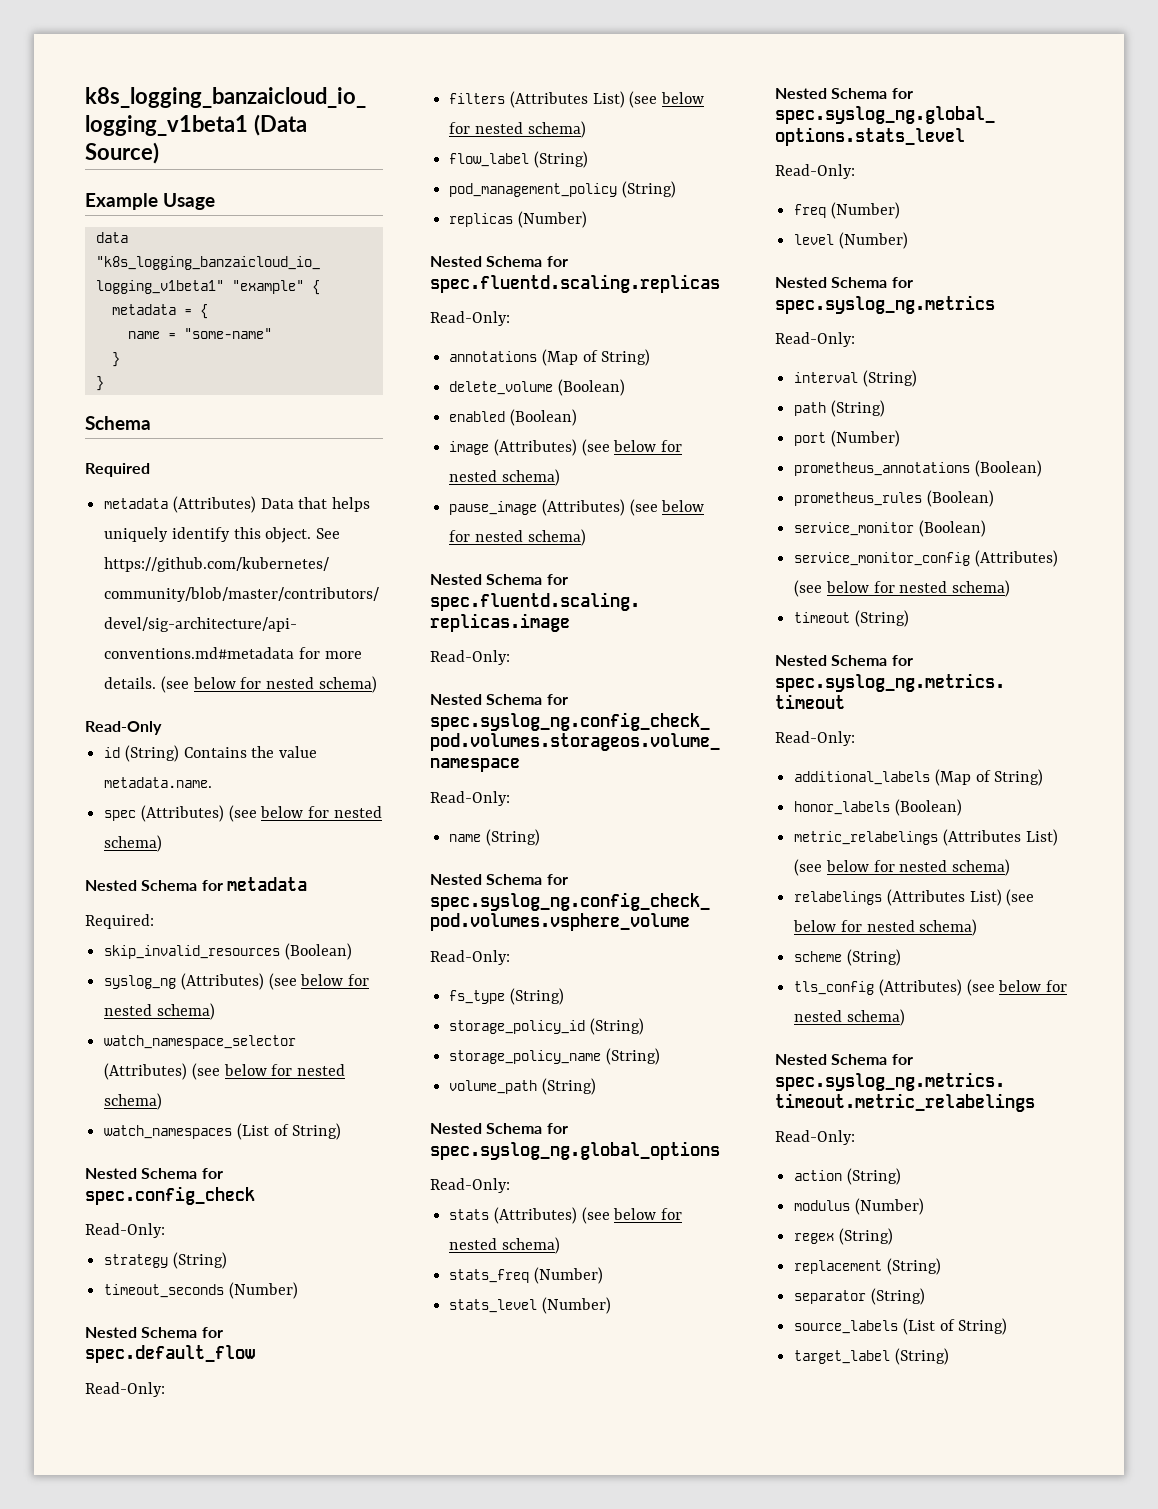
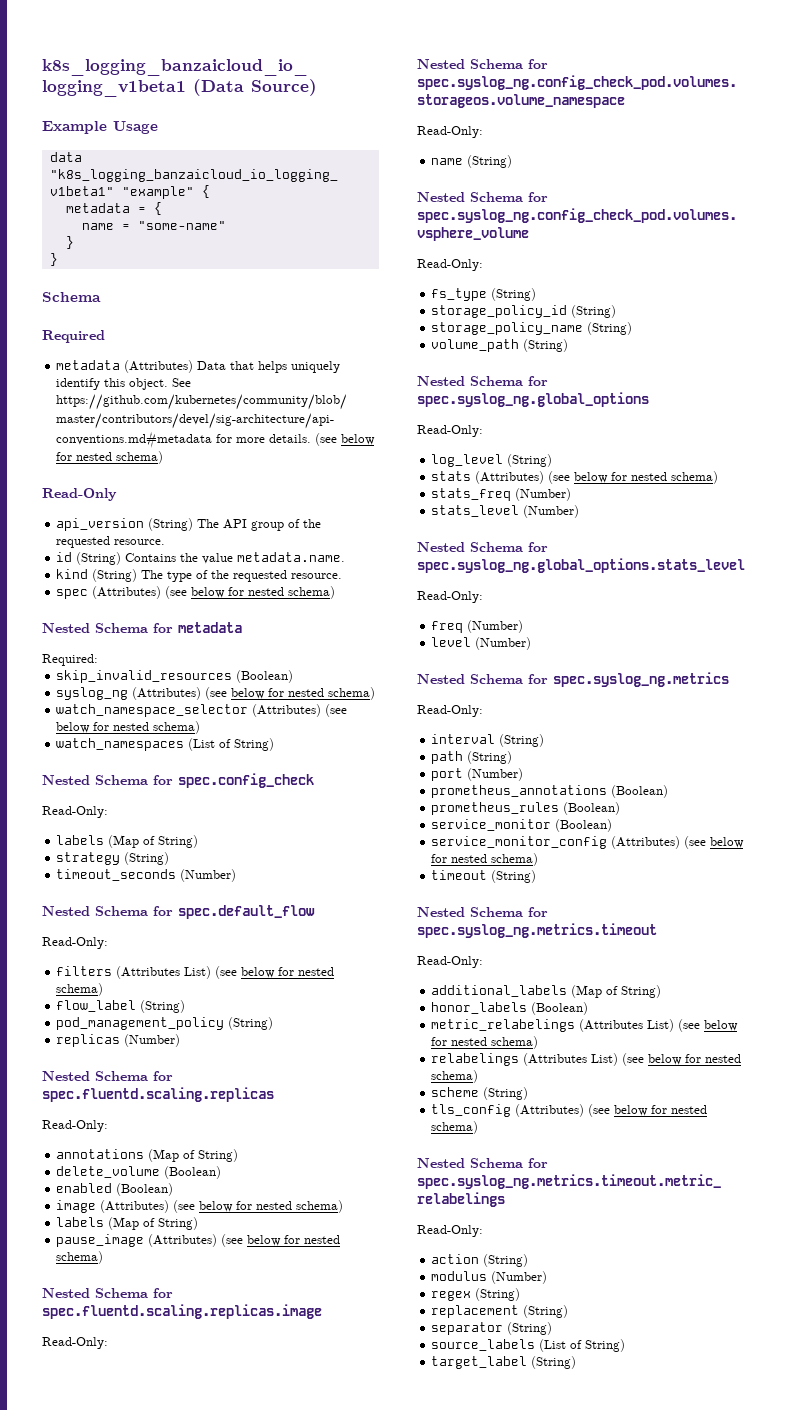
+ api_version (String) The API group of the requested resource.
+ kind (String) The type of the requested resource.
  Nested Schema for spec.config_check
  Read-Only:
+ labels (Map of String)
  image (Attributes) (see below for nested schema)
+ labels (Map of String)
+ log_level (String)

